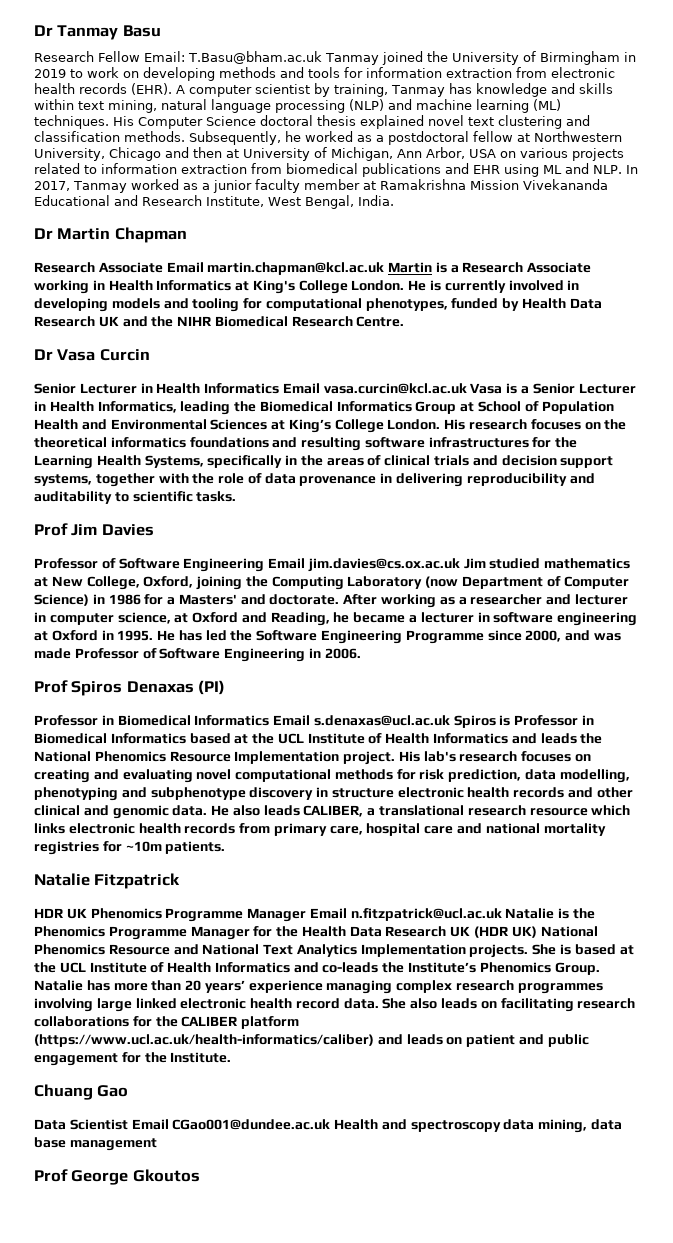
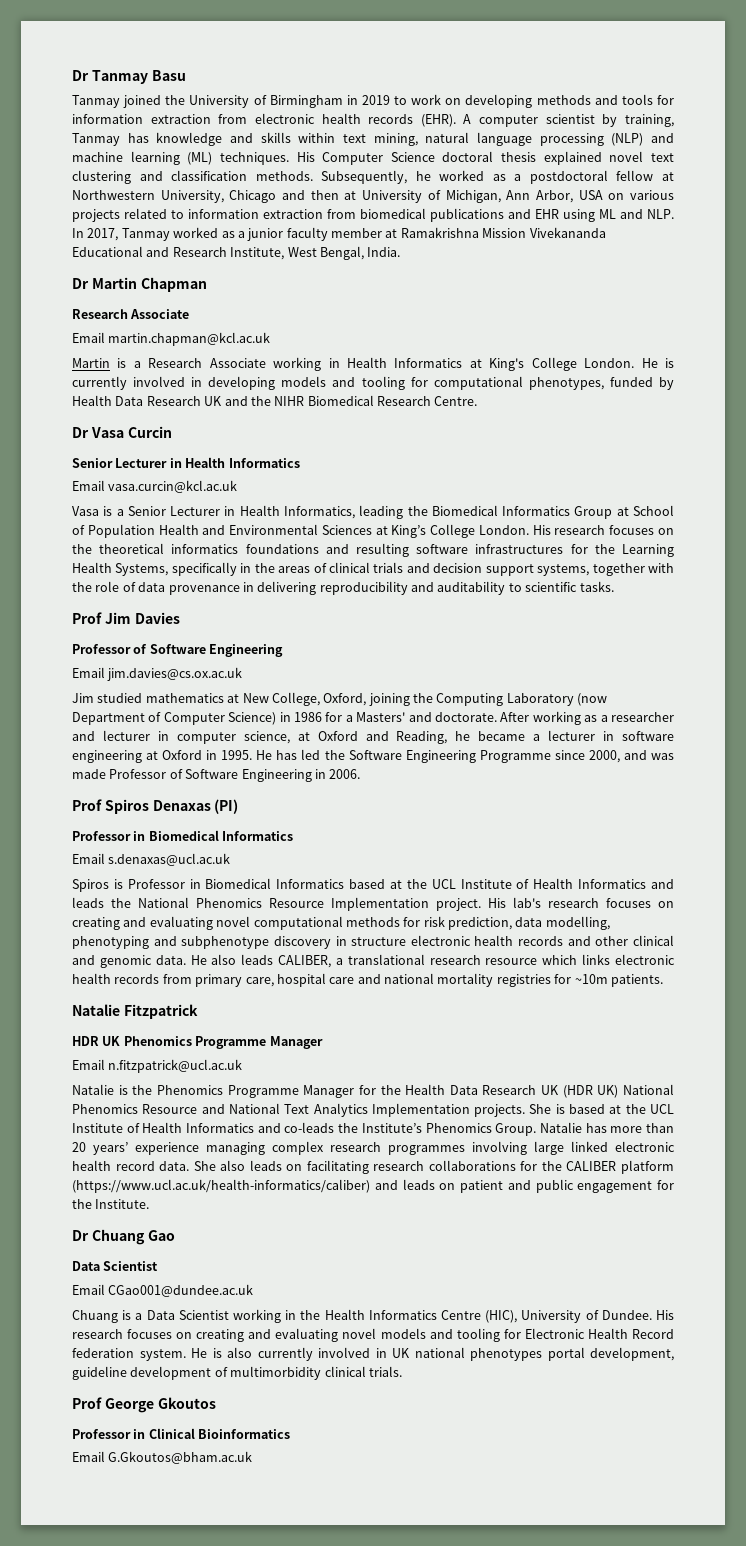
- Research Fellow Email: T.Basu@bham.ac.uk Tanmay joined the University of Birmingham in 2019 to work on developing methods and tools for information extraction from electronic health records (EHR).
+ Tanmay joined the University of Birmingham in 2019 to work on developing methods and tools for information extraction from electronic health records (EHR).
  Dr Martin Chapman
- Research Associate Email martin.chapman@kcl.ac.uk Martin is a Research Associate working in Health Informatics at King's College London.
+ Research Associate
+ Email martin.chapman@kcl.ac.uk
+ Martin is a Research Associate working in Health Informatics at King's College London.
- Senior Lecturer in Health Informatics Email vasa.curcin@kcl.ac.uk Vasa is a Senior Lecturer in Health Informatics, leading the Biomedical Informatics Group at School of Population Health and Environmental Sciences at King’s College London.
+ Senior Lecturer in Health Informatics
+ Email vasa.curcin@kcl.ac.uk
+ Vasa is a Senior Lecturer in Health Informatics, leading the Biomedical Informatics Group at School of Population Health and Environmental Sciences at King’s College London.
  Prof Jim Davies
- Professor of Software Engineering Email jim.davies@cs.ox.ac.uk Jim studied mathematics at New College, Oxford, joining the Computing Laboratory (now Department of Computer Science) in 1986 for a Masters' and doctorate.
+ Professor of Software Engineering
+ Email jim.davies@cs.ox.ac.uk
+ Jim studied mathematics at New College, Oxford, joining the Computing Laboratory (now Department of Computer Science) in 1986 for a Masters' and doctorate.
  Prof Spiros Denaxas (PI)
- Professor in Biomedical Informatics Email s.denaxas@ucl.ac.uk Spiros is Professor in Biomedical Informatics based at the UCL Institute of Health Informatics and leads the National Phenomics Resource Implementation project.
+ Professor in Biomedical Informatics
+ Email s.denaxas@ucl.ac.uk
+ Spiros is Professor in Biomedical Informatics based at the UCL Institute of Health Informatics and leads the National Phenomics Resource Implementation project.
- HDR UK Phenomics Programme Manager Email n.fitzpatrick@ucl.ac.uk Natalie is the Phenomics Programme Manager for the Health Data Research UK (HDR UK) National Phenomics Resource and National Text Analytics Implementation projects.
+ HDR UK Phenomics Programme Manager
+ Email n.fitzpatrick@ucl.ac.uk
+ Natalie is the Phenomics Programme Manager for the Health Data Research UK (HDR UK) National Phenomics Resource and National Text Analytics Implementation projects.
- Chuang Gao
- Data Scientist Email CGao001@dundee.ac.uk Health and spectroscopy data mining, data base management
+ Dr Chuang Gao
+ Data Scientist
+ Email CGao001@dundee.ac.uk
+ Chuang is a Data Scientist working in the Health Informatics Centre (HIC), University of Dundee. His research focuses on creating and evaluating novel models and tooling for Electronic Health Record federation system. He is also currently involved in UK national phenotypes portal development, guideline development of multimorbidity clinical trials.
  Prof George Gkoutos
+ Professor in Clinical Bioinformatics
+ Email G.Gkoutos@bham.ac.uk

